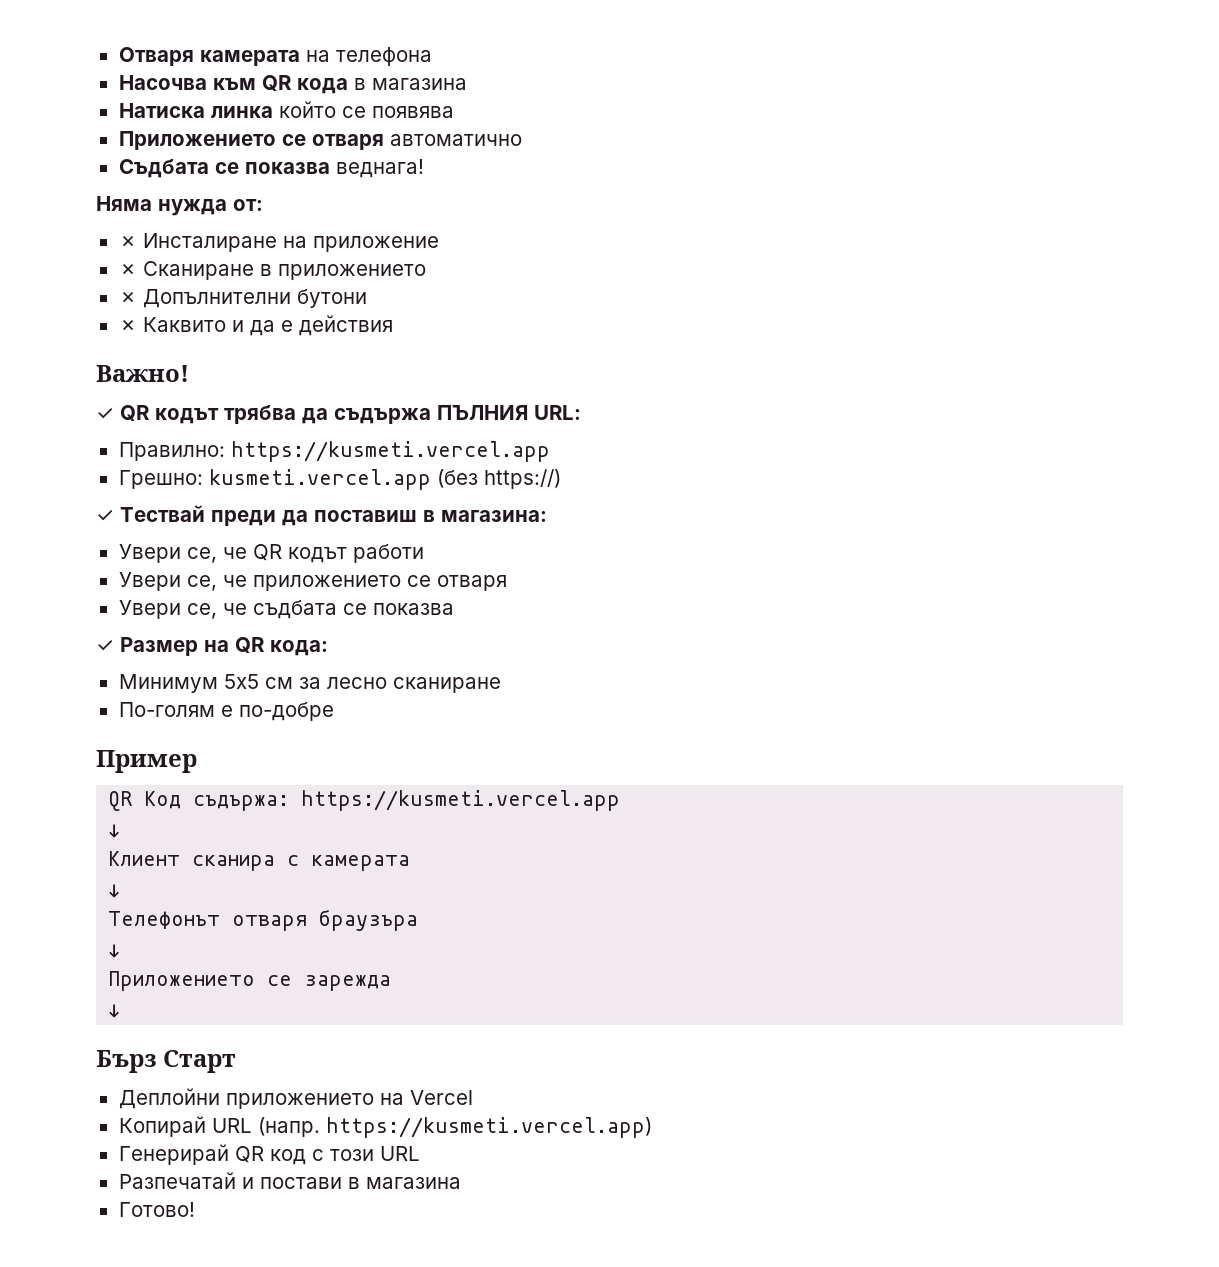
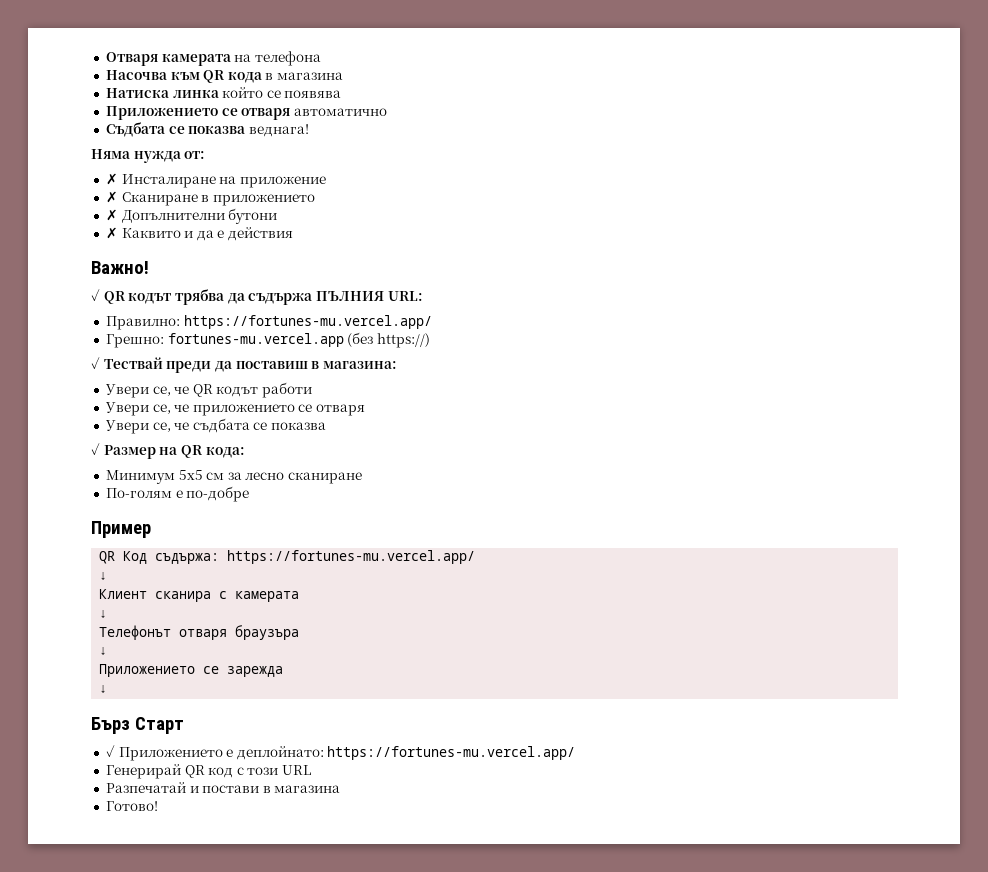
- Правилно: https://kusmeti.vercel.app
+ Правилно: https://fortunes-mu.vercel.app/
- Грешно: kusmeti.vercel.app (без https://)
+ Грешно: fortunes-mu.vercel.app (без https://)
- QR Код съдържа: https://kusmeti.vercel.app
+ QR Код съдържа: https://fortunes-mu.vercel.app/
- Деплойни приложението на Vercel
- Копирай URL (напр. https://kusmeti.vercel.app)
+ ✓ Приложението е деплойнато: https://fortunes-mu.vercel.app/

